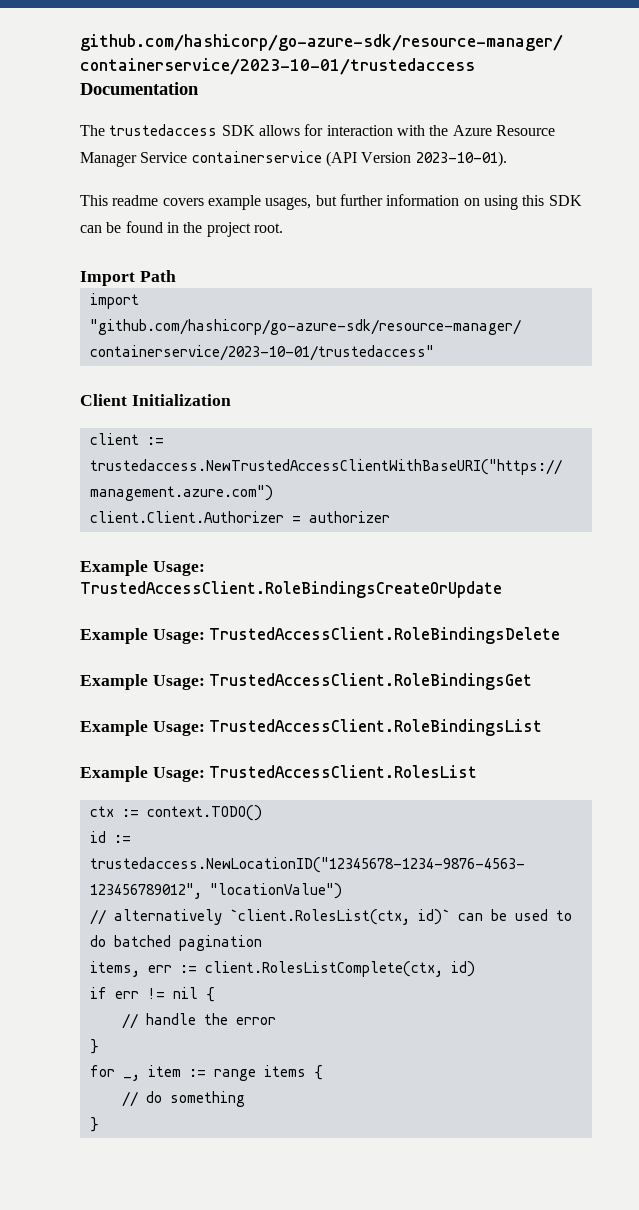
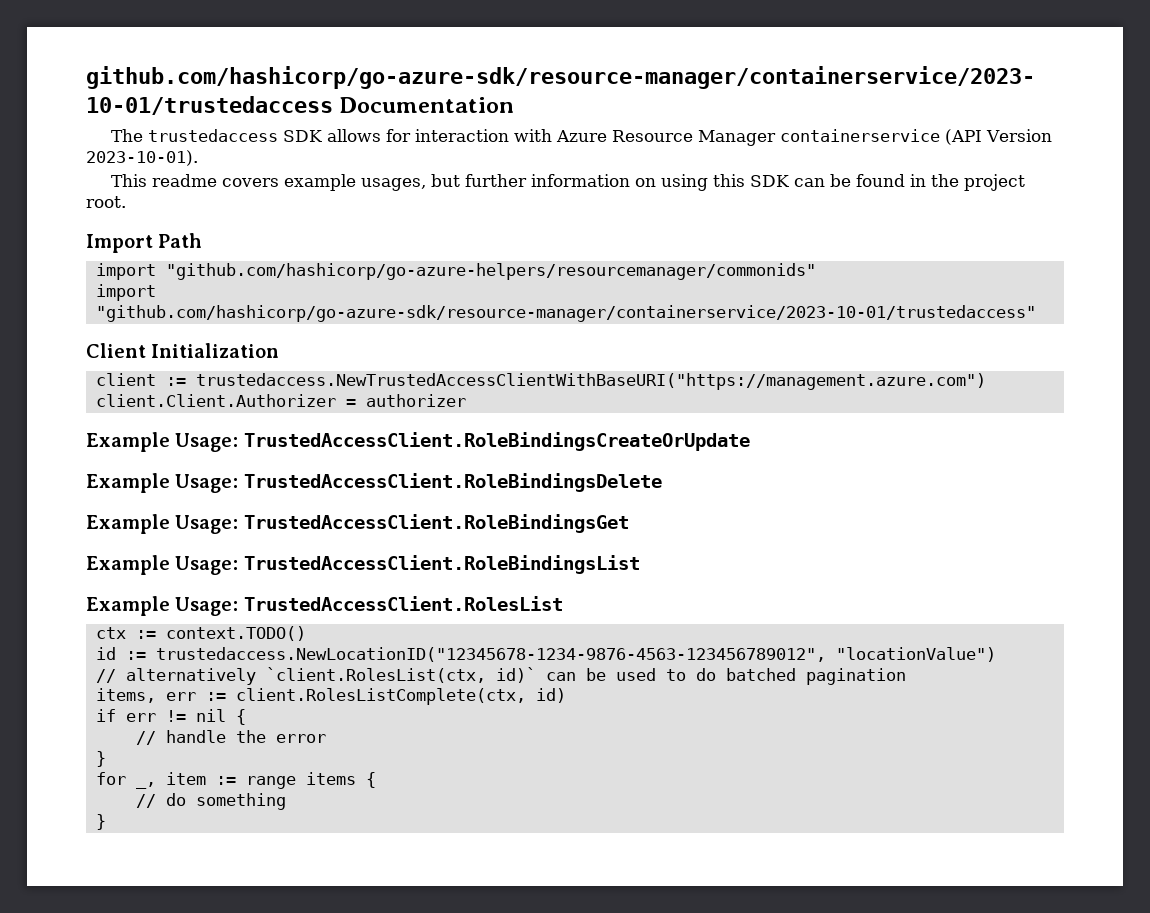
- The trustedaccess SDK allows for interaction with the Azure Resource Manager Service containerservice (API Version 2023-10-01).
+ The trustedaccess SDK allows for interaction with Azure Resource Manager containerservice (API Version 2023-10-01).
+ import "github.com/hashicorp/go-azure-helpers/resourcemanager/commonids"

